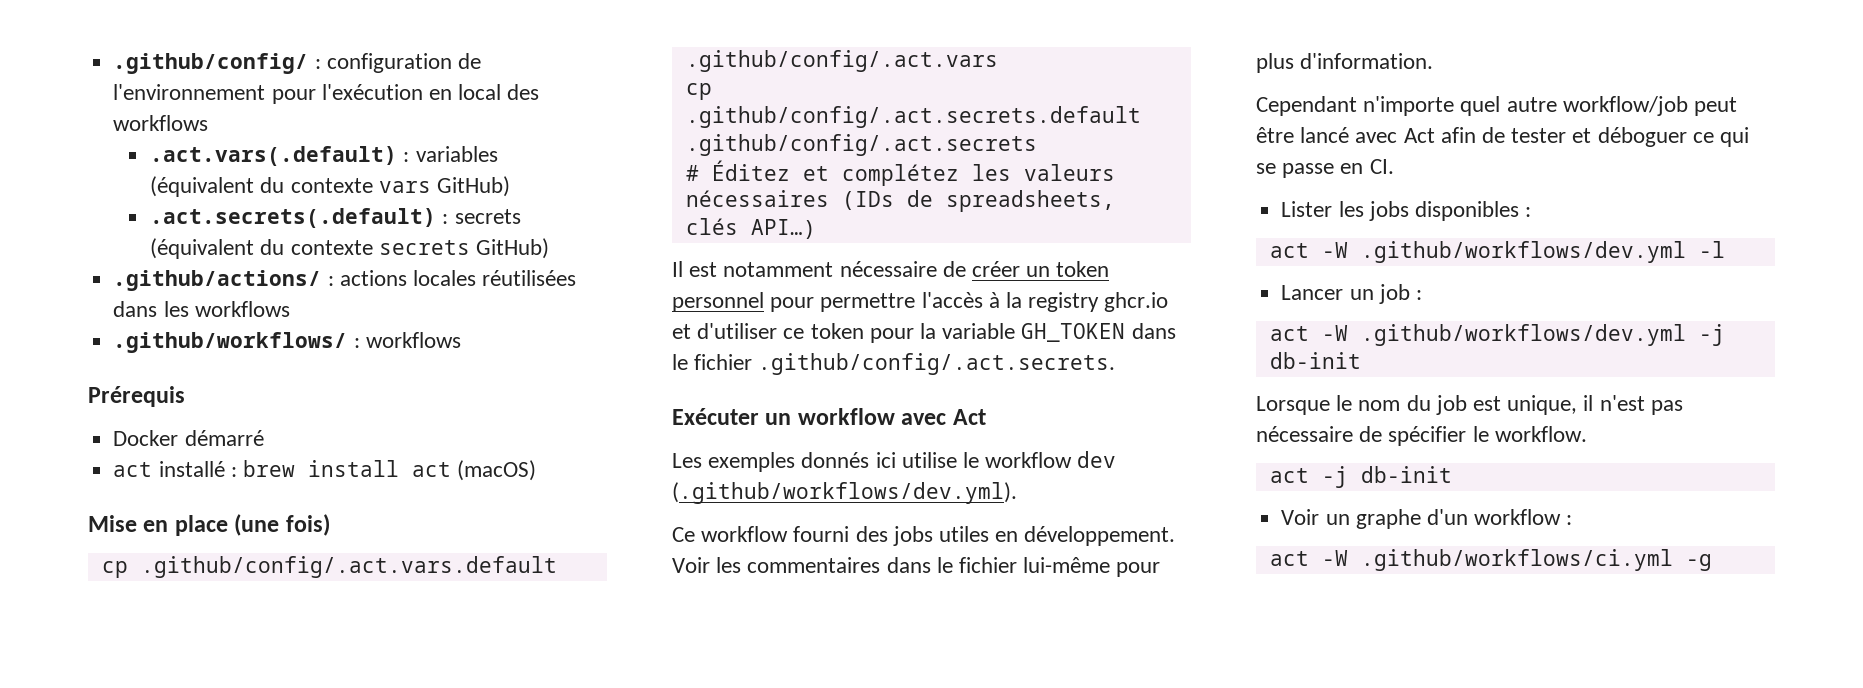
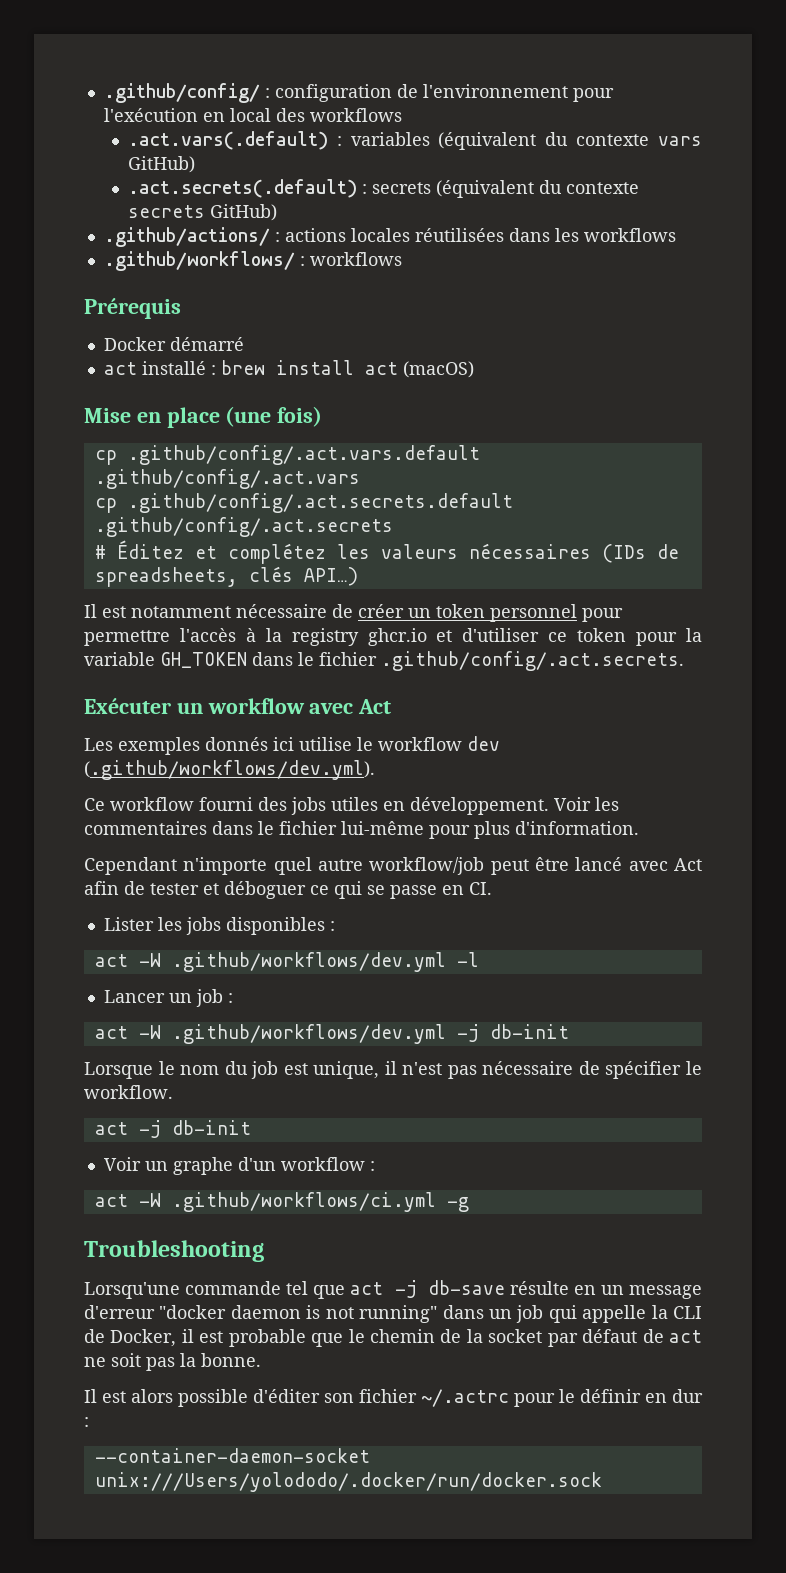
+ Troubleshooting
+ Lorsqu'une commande tel que act -j db-save résulte en un message d'erreur "docker daemon is not running" dans un job qui appelle la CLI de Docker, il est probable que le chemin de la socket par défaut de act ne soit pas la bonne.
+ Il est alors possible d'éditer son fichier ~/.actrc pour le définir en dur :
+ --container-daemon-socket unix:///Users/yolododo/.docker/run/docker.sock

